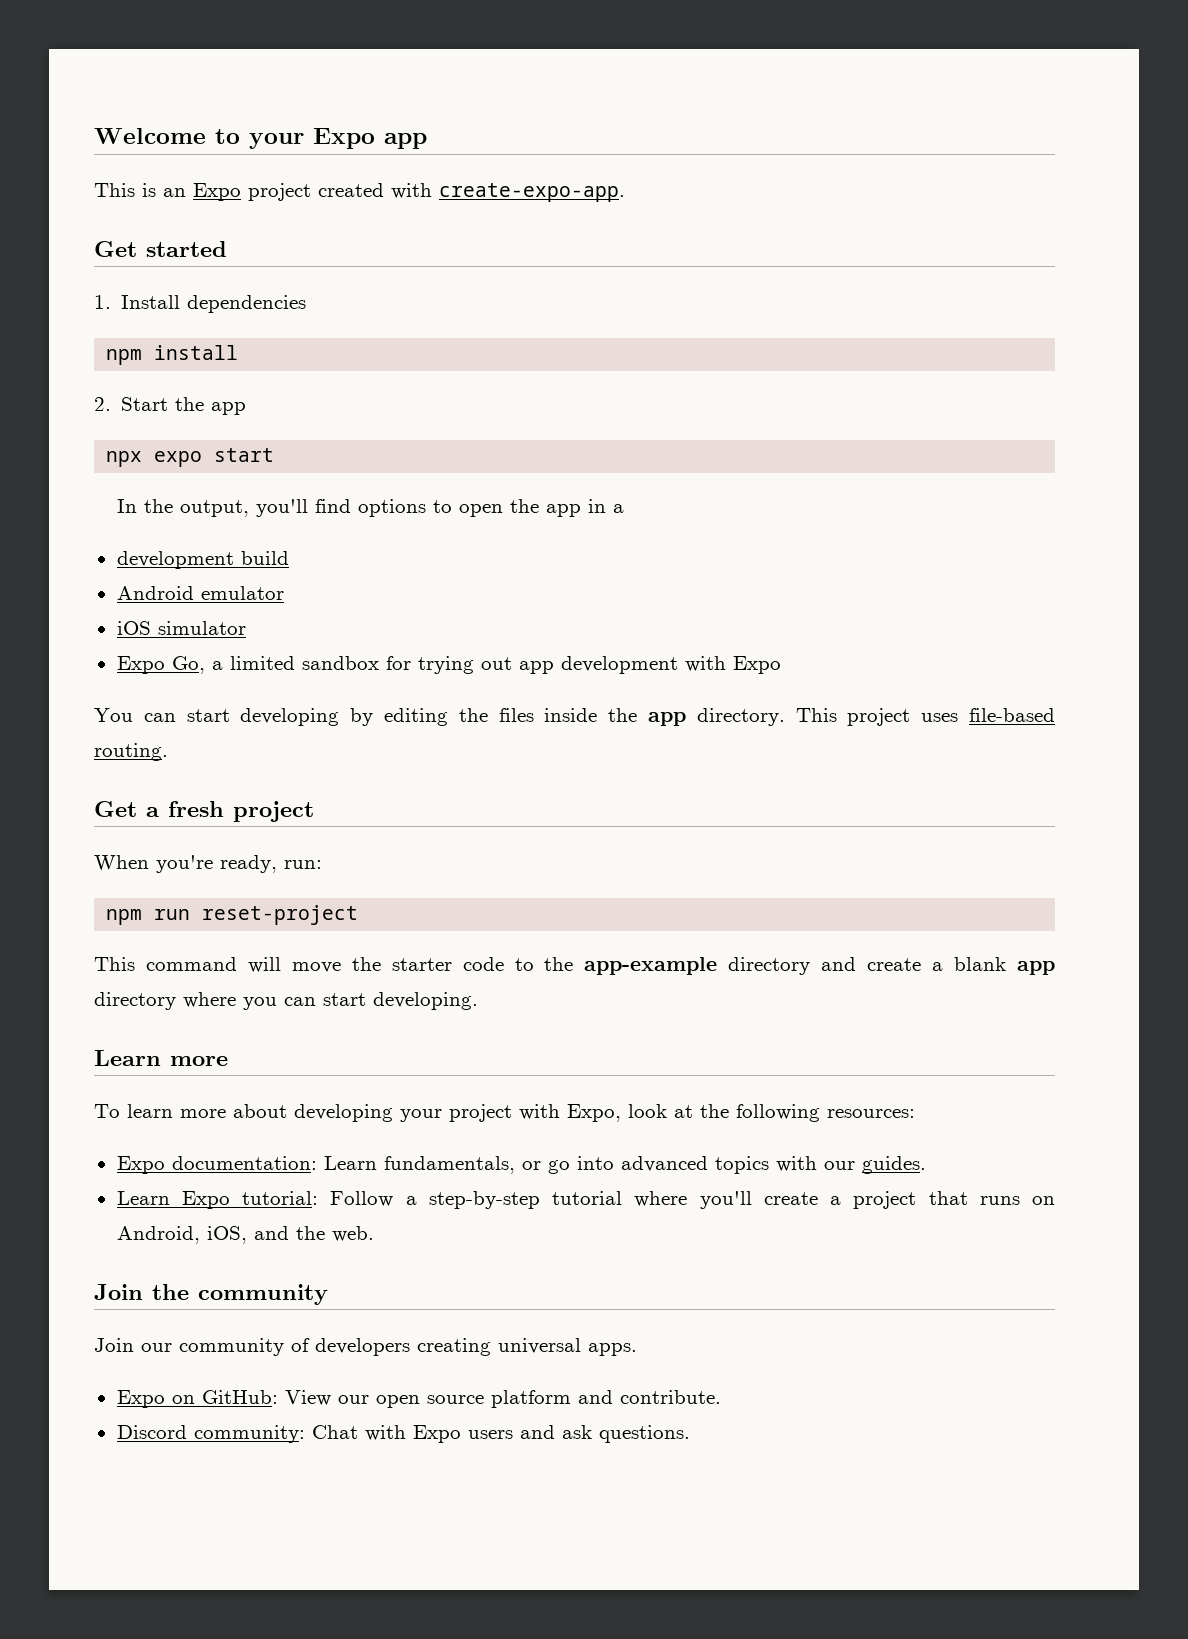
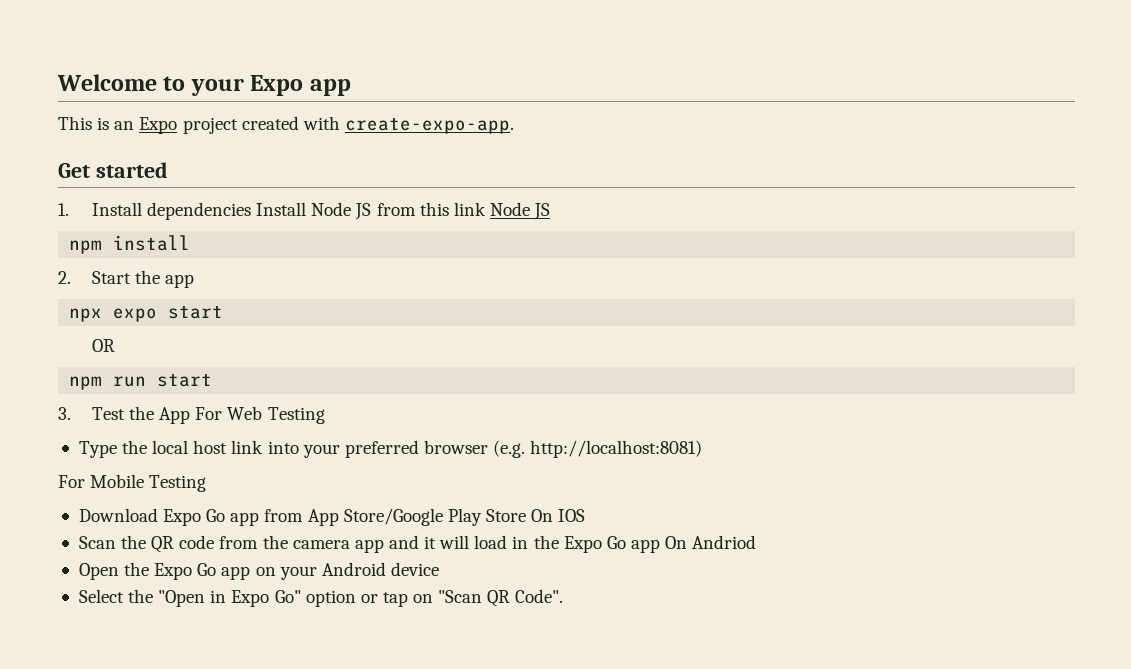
- 1. Install dependencies
+ 1. Install dependencies Install Node JS from this link Node JS
- In the output, you'll find options to open the app in a
- development build
- Android emulator
- iOS simulator
- Expo Go, a limited sandbox for trying out app development with Expo
- You can start developing by editing the files inside the app directory. This project uses file-based routing.
- Get a fresh project
- When you're ready, run:
- npm run reset-project
- This command will move the starter code to the app-example directory and create a blank app directory where you can start developing.
- Learn more
- To learn more about developing your project with Expo, look at the following resources:
- Expo documentation: Learn fundamentals, or go into advanced topics with our guides.
- Learn Expo tutorial: Follow a step-by-step tutorial where you'll create a project that runs on Android, iOS, and the web.
- Join the community
- Join our community of developers creating universal apps.
- Expo on GitHub: View our open source platform and contribute.
- Discord community: Chat with Expo users and ask questions.
+ OR
+ npm run start
+ 3. Test the App For Web Testing
+ Type the local host link into your preferred browser (e.g. http://localhost:8081)
+ For Mobile Testing
+ Download Expo Go app from App Store/Google Play Store On IOS
+ Scan the QR code from the camera app and it will load in the Expo Go app On Andriod
+ Open the Expo Go app on your Android device
+ Select the "Open in Expo Go" option or tap on "Scan QR Code".

